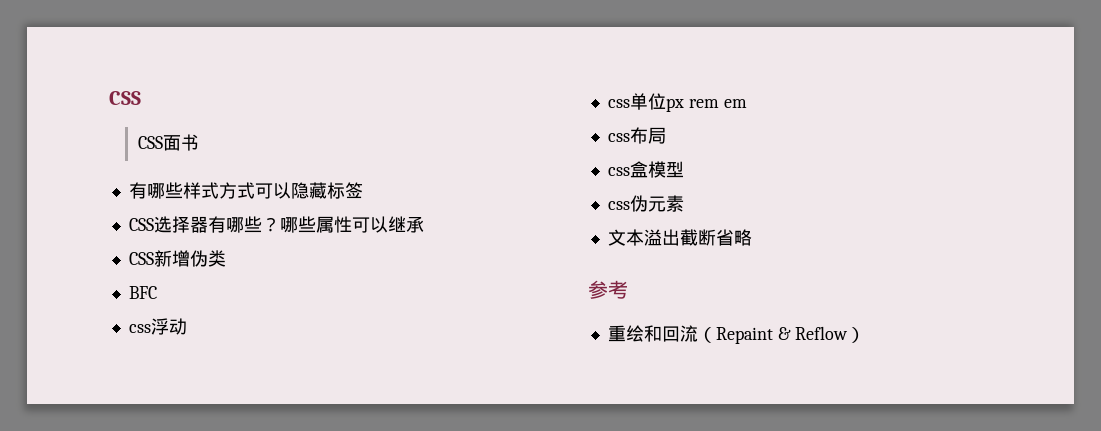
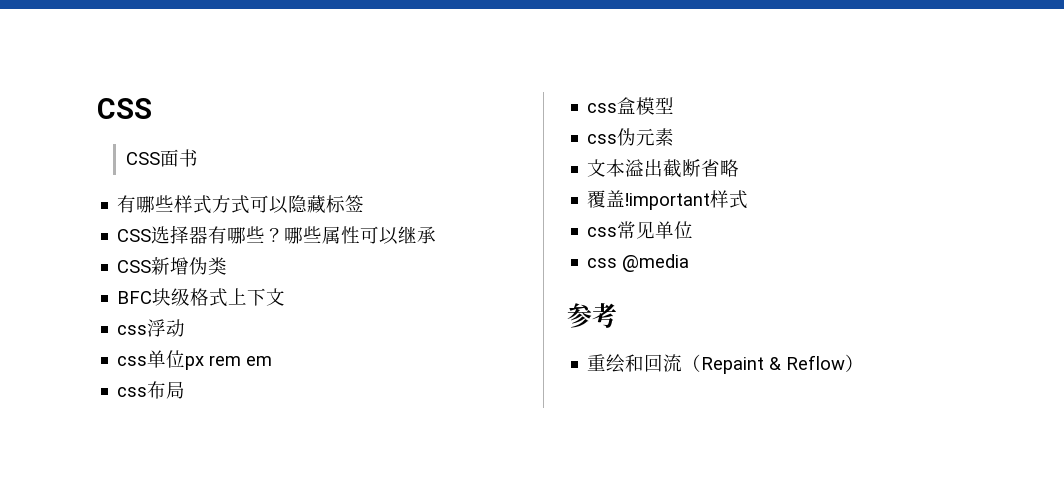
- BFC
+ BFC块级格式上下文
+ 覆盖!important样式
+ css常见单位
+ css @media

